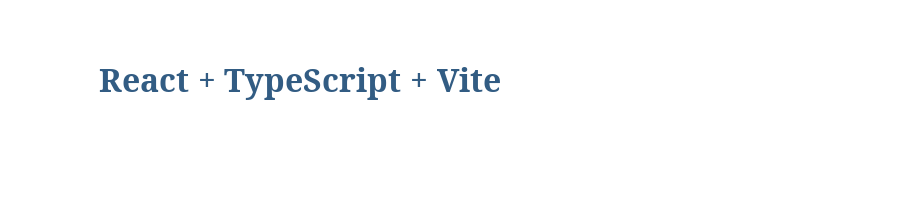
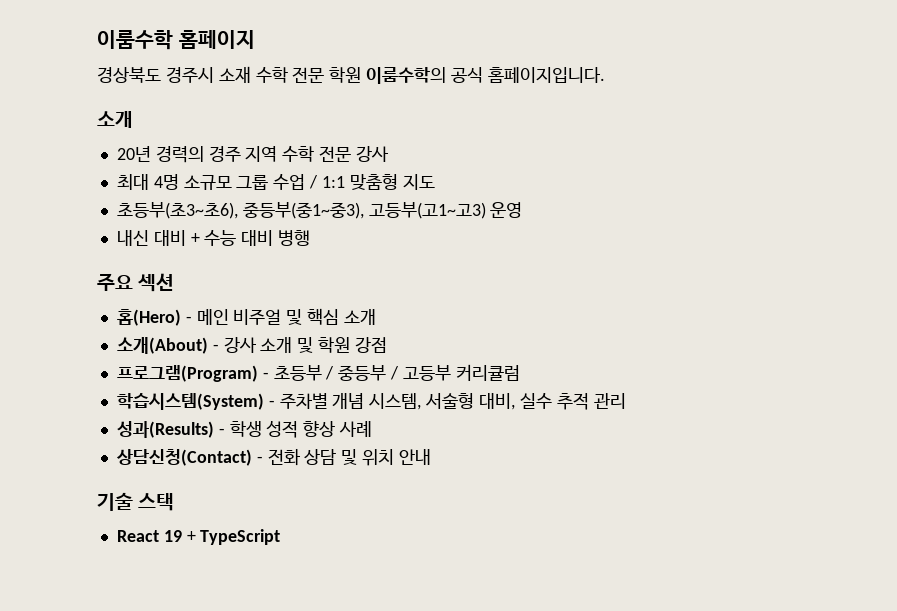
- React + TypeScript + Vite
+ 이룸수학 홈페이지
+ 경상북도 경주시 소재 수학 전문 학원 이룸수학의 공식 홈페이지입니다.
+ 소개
+ 20년 경력의 경주 지역 수학 전문 강사
+ 최대 4명 소규모 그룹 수업 / 1:1 맞춤형 지도
+ 초등부(초3~초6), 중등부(중1~중3), 고등부(고1~고3) 운영
+ 내신 대비 + 수능 대비 병행
+ 주요 섹션
+ 홈(Hero) - 메인 비주얼 및 핵심 소개
+ 소개(About) - 강사 소개 및 학원 강점
+ 프로그램(Program) - 초등부 / 중등부 / 고등부 커리큘럼
+ 학습시스템(System) - 주차별 개념 시스템, 서술형 대비, 실수 추적 관리
+ 성과(Results) - 학생 성적 향상 사례
+ 상담신청(Contact) - 전화 상담 및 위치 안내
+ 기술 스택
+ React 19 + TypeScript

